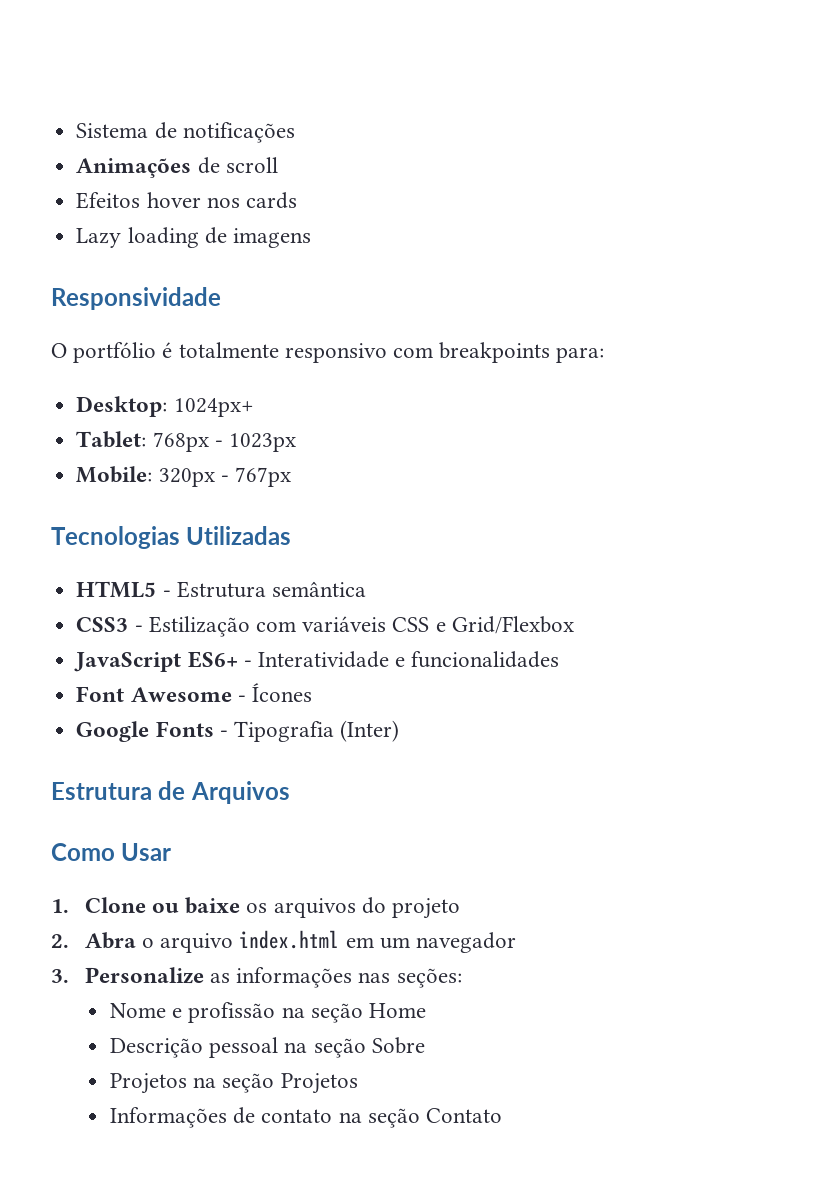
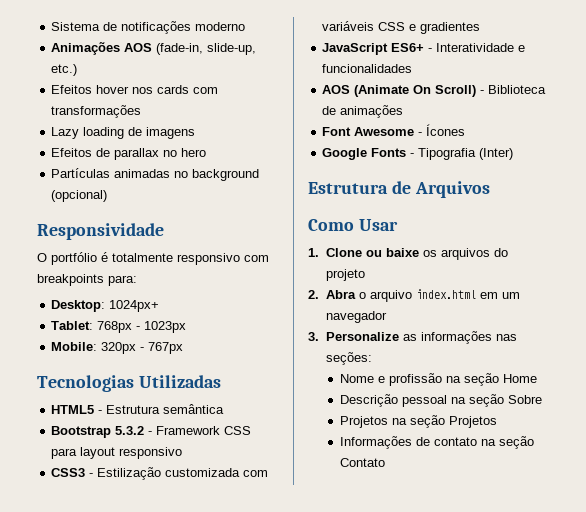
- Sistema de notificações
+ Sistema de notificações moderno
- Animações de scroll
+ Animações AOS (fade-in, slide-up, etc.)
- Efeitos hover nos cards
+ Efeitos hover nos cards com transformações
+ Efeitos de parallax no hero
+ Partículas animadas no background (opcional)
+ Bootstrap 5.3.2 - Framework CSS para layout responsivo
- CSS3 - Estilização com variáveis CSS e Grid/Flexbox
+ CSS3 - Estilização customizada com variáveis CSS e gradientes
+ AOS (Animate On Scroll) - Biblioteca de animações

